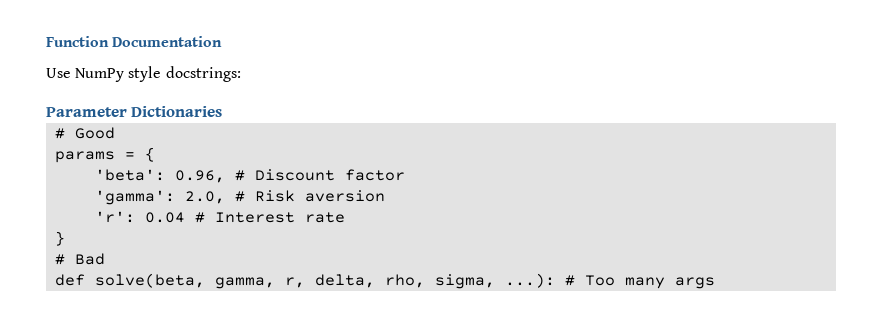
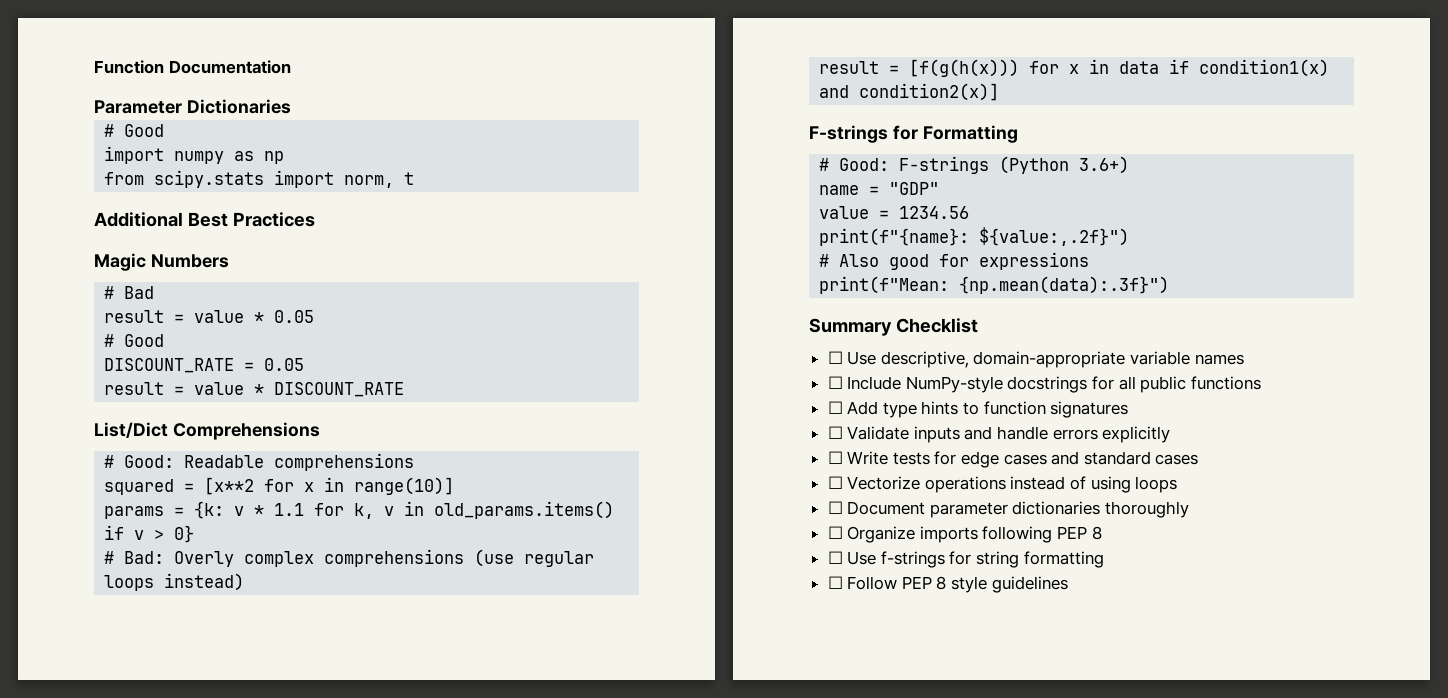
- Use NumPy style docstrings:
- params = {
- 'beta': 0.96, # Discount factor
- 'gamma': 2.0, # Risk aversion
- 'r': 0.04 # Interest rate
- }
+ import numpy as np
+ from scipy.stats import norm, t
+ Additional Best Practices
+ Magic Numbers
  # Bad
- def solve(beta, gamma, r, delta, rho, sigma, ...): # Too many args
+ result = value * 0.05
+ # Good
+ DISCOUNT_RATE = 0.05
+ result = value * DISCOUNT_RATE
+ List/Dict Comprehensions
+ # Good: Readable comprehensions
+ squared = [x**2 for x in range(10)]
+ params = {k: v * 1.1 for k, v in old_params.items() if v > 0}
+ # Bad: Overly complex comprehensions (use regular loops instead)
+ result = [f(g(h(x))) for x in data if condition1(x) and condition2(x)]
+ F-strings for Formatting
+ # Good: F-strings (Python 3.6+)
+ name = "GDP"
+ value = 1234.56
+ print(f"{name}: ${value:,.2f}")
+ # Also good for expressions
+ print(f"Mean: {np.mean(data):.3f}")
+ Summary Checklist
+ ☐ Use descriptive, domain-appropriate variable names
+ ☐ Include NumPy-style docstrings for all public functions
+ ☐ Add type hints to function signatures
+ ☐ Validate inputs and handle errors explicitly
+ ☐ Write tests for edge cases and standard cases
+ ☐ Vectorize operations instead of using loops
+ ☐ Document parameter dictionaries thoroughly
+ ☐ Organize imports following PEP 8
+ ☐ Use f-strings for string formatting
+ ☐ Follow PEP 8 style guidelines

